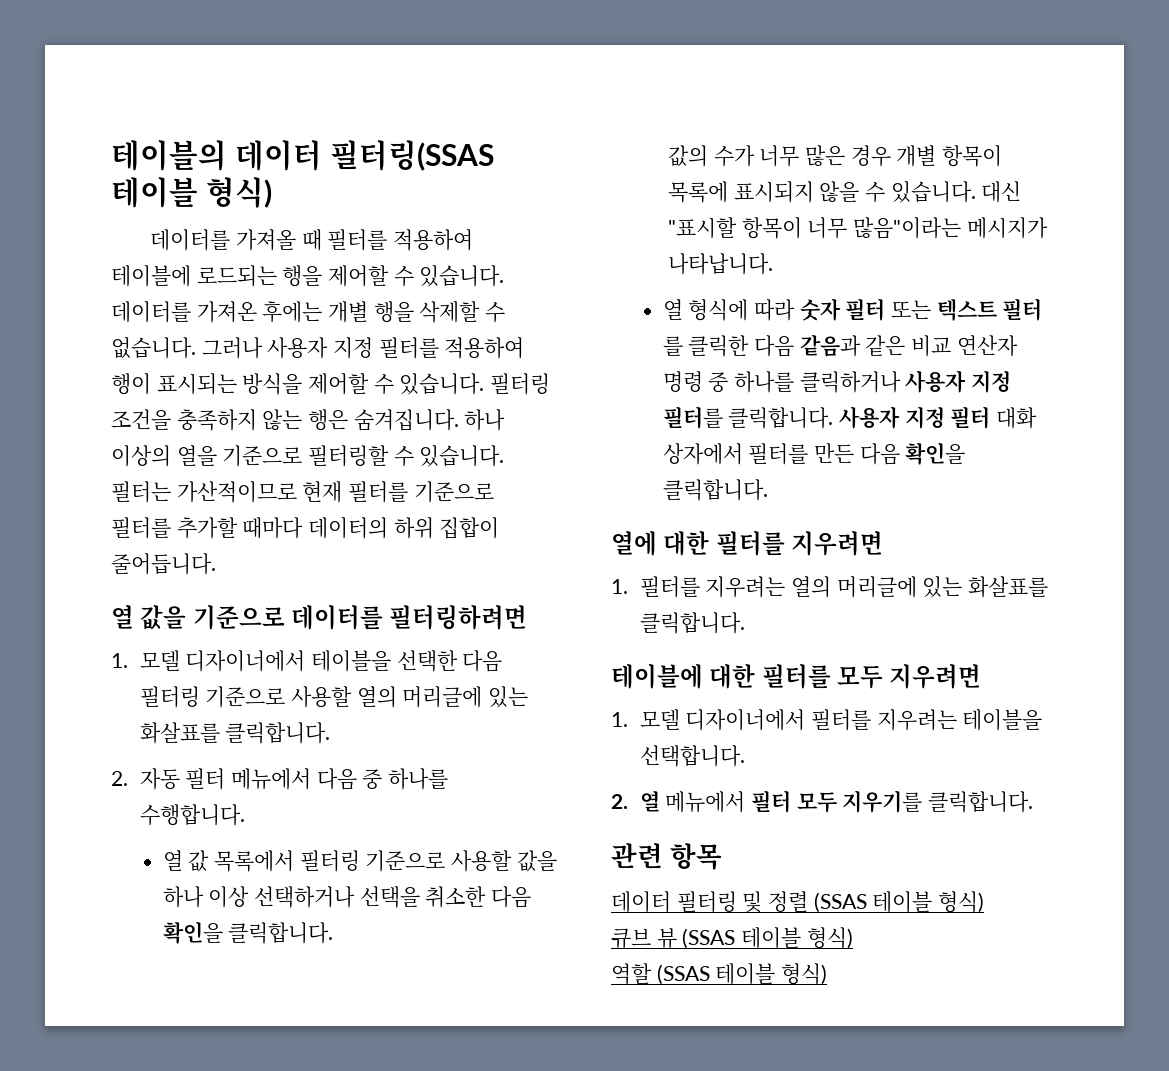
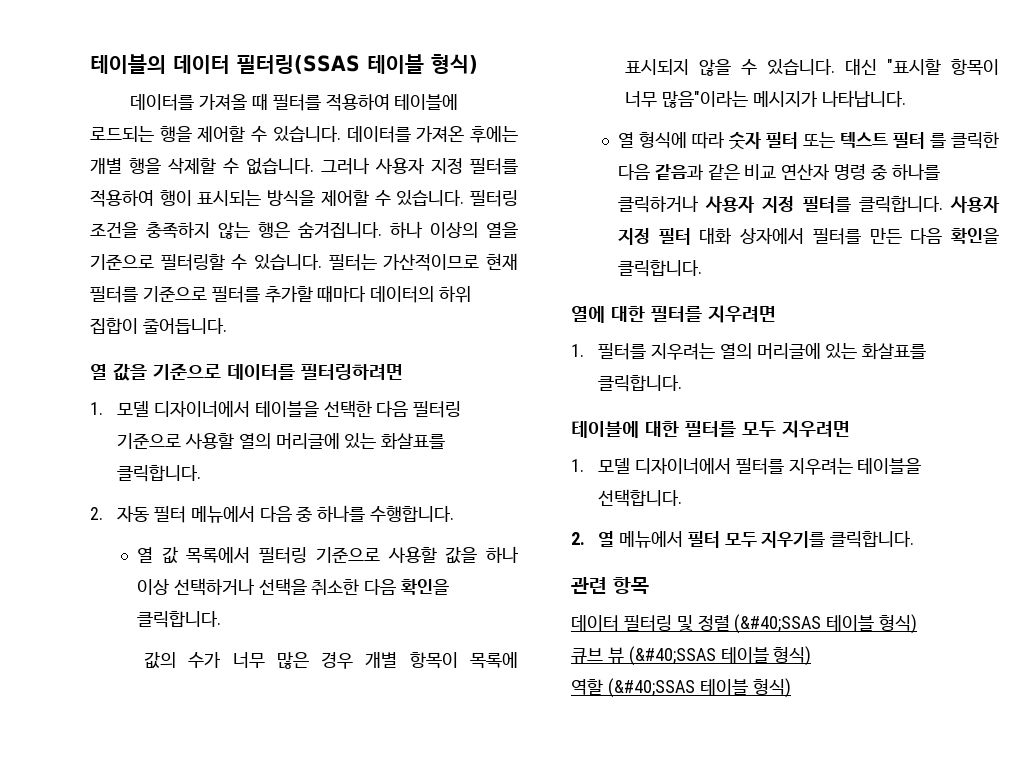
- 데이터 필터링 및 정렬 (SSAS 테이블 형식)
+ 데이터 필터링 및 정렬 (&#40;SSAS 테이블 형식)
- 큐브 뷰 (SSAS 테이블 형식)
+ 큐브 뷰 (&#40;SSAS 테이블 형식)
- 역할 (SSAS 테이블 형식)
+ 역할 (&#40;SSAS 테이블 형식)

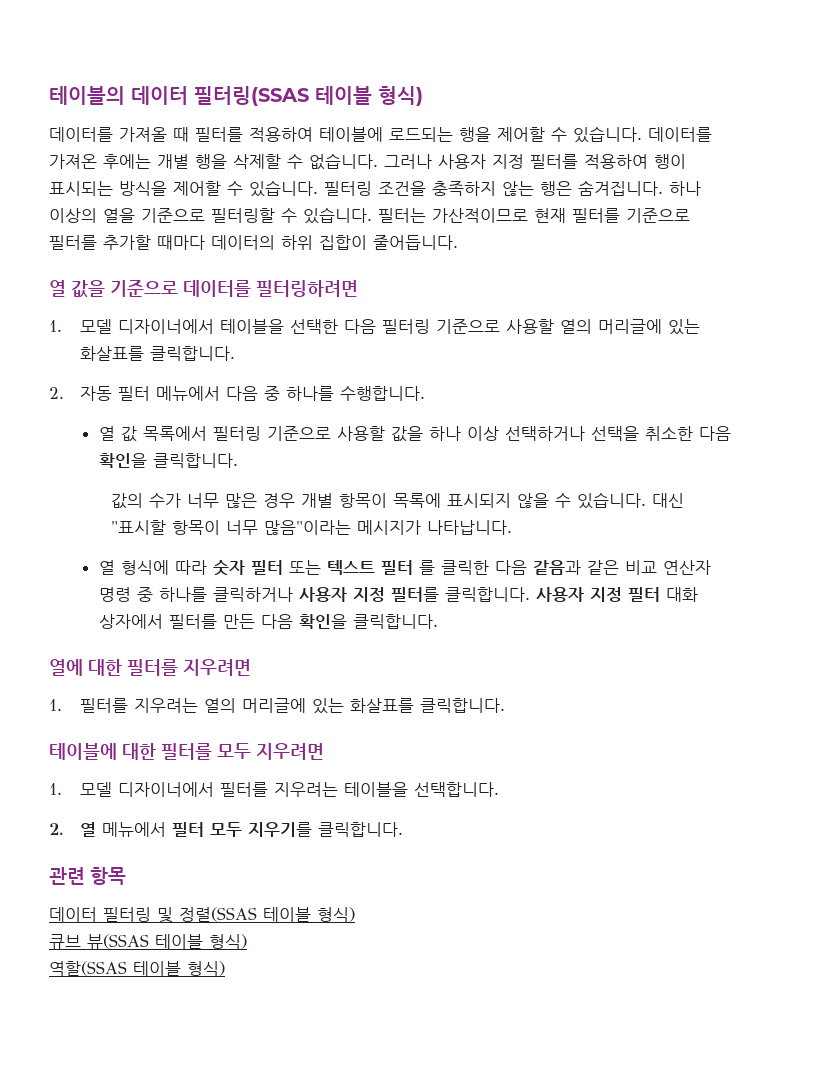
- 데이터 필터링 및 정렬 (&#40;SSAS 테이블 형식)
+ 데이터 필터링 및 정렬(SSAS 테이블 형식)
- 큐브 뷰 (&#40;SSAS 테이블 형식)
- 역할 (&#40;SSAS 테이블 형식)
+ 큐브 뷰(SSAS 테이블 형식)
+ 역할(SSAS 테이블 형식)

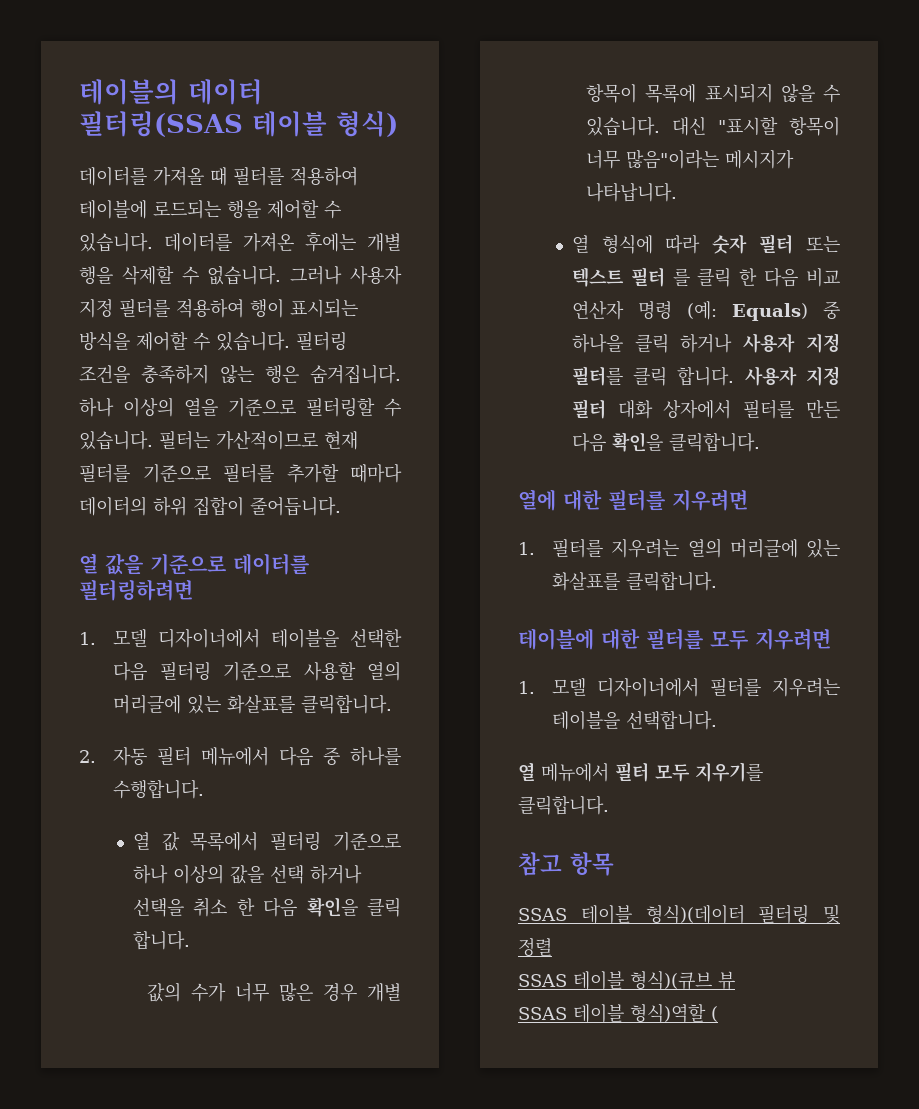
- 열 값 목록에서 필터링 기준으로 사용할 값을 하나 이상 선택하거나 선택을 취소한 다음 확인을 클릭합니다.
+ 열 값 목록에서 필터링 기준으로 하나 이상의 값을 선택 하거나 선택을 취소 한 다음 확인을 클릭 합니다.
- 열 형식에 따라 숫자 필터 또는 텍스트 필터 를 클릭한 다음 같음과 같은 비교 연산자 명령 중 하나를 클릭하거나 사용자 지정 필터를 클릭합니다.
+ 열 형식에 따라 숫자 필터 또는 텍스트 필터 를 클릭 한 다음 비교 연산자 명령 (예: Equals) 중 하나을 클릭 하거나 사용자 지정 필터를 클릭 합니다.
- 2. 열 메뉴에서 필터 모두 지우기를 클릭합니다.
+ 열 메뉴에서 필터 모두 지우기를 클릭합니다.
- 관련 항목
+ 참고 항목
- 데이터 필터링 및 정렬(SSAS 테이블 형식)
- 큐브 뷰(SSAS 테이블 형식)
- 역할(SSAS 테이블 형식)
+ SSAS 테이블 형식)(데이터 필터링 및 정렬
+ SSAS 테이블 형식)(큐브 뷰
+ SSAS 테이블 형식)역할 (

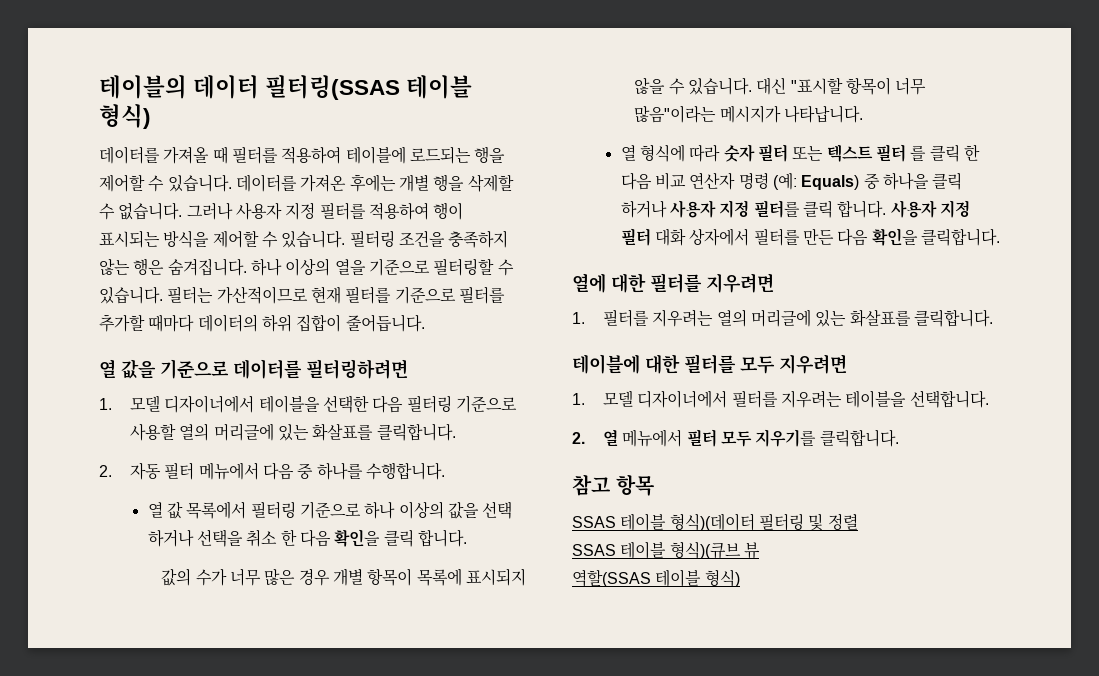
- 열 메뉴에서 필터 모두 지우기를 클릭합니다.
+ 2. 열 메뉴에서 필터 모두 지우기를 클릭합니다.
- SSAS 테이블 형식)역할 (
+ 역할(SSAS 테이블 형식)

